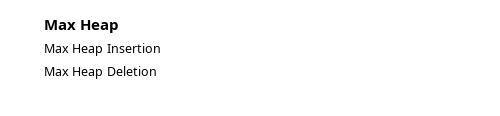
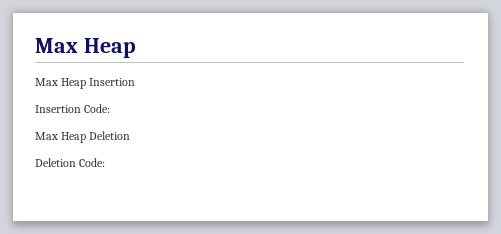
+ Insertion Code:
+ Deletion Code:

